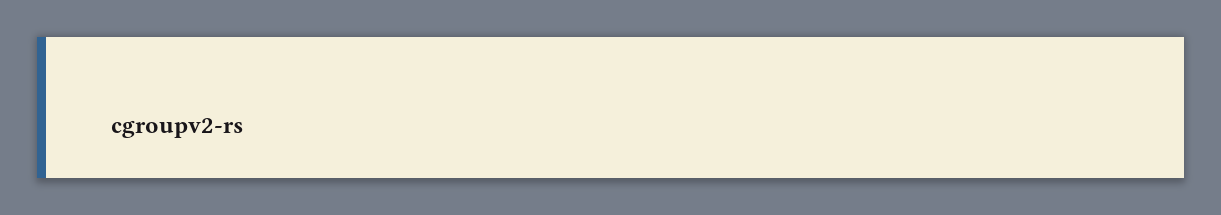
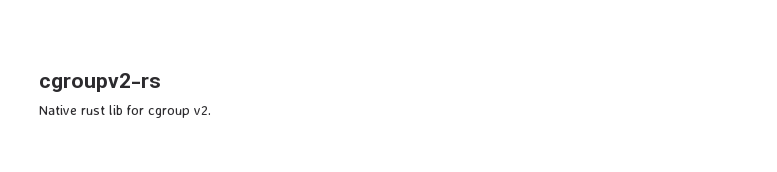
+ Native rust lib for cgroup v2.

